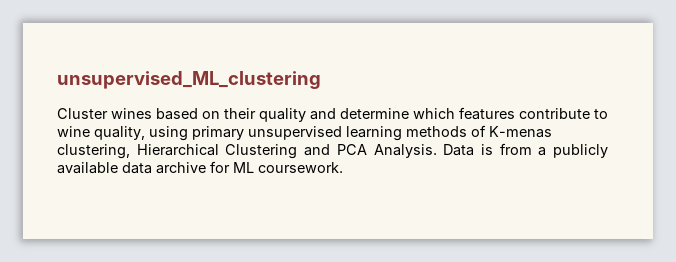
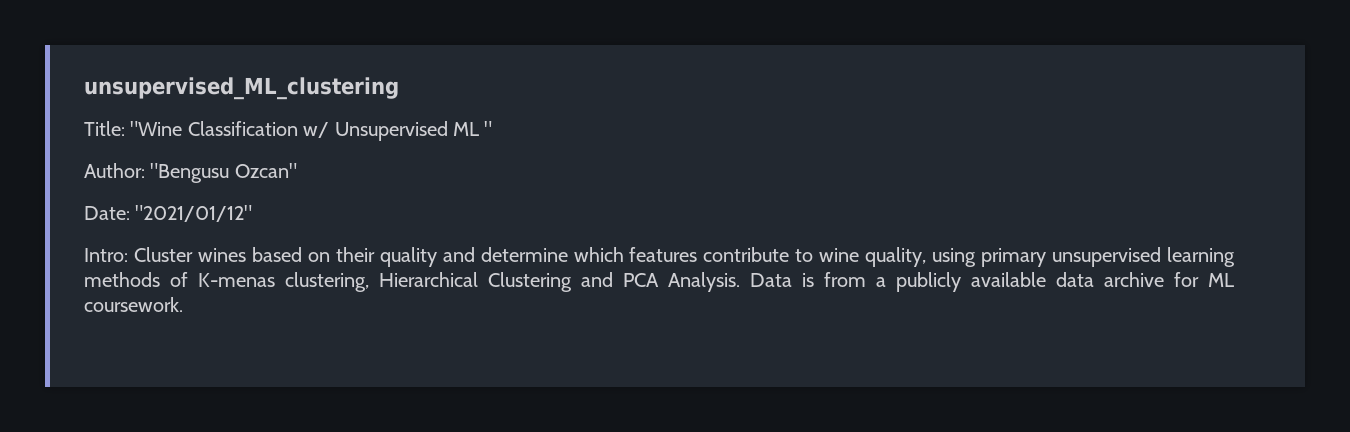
- Cluster wines based on their quality and determine which features contribute to wine quality, using primary unsupervised learning methods of K-menas clustering, Hierarchical Clustering and PCA Analysis.
+ Title: "Wine Classification w/ Unsupervised ML "
+ Author: "Bengusu Ozcan"
+ Date: "2021/01/12"
+ Intro: Cluster wines based on their quality and determine which features contribute to wine quality, using primary unsupervised learning methods of K-menas clustering, Hierarchical Clustering and PCA Analysis.

